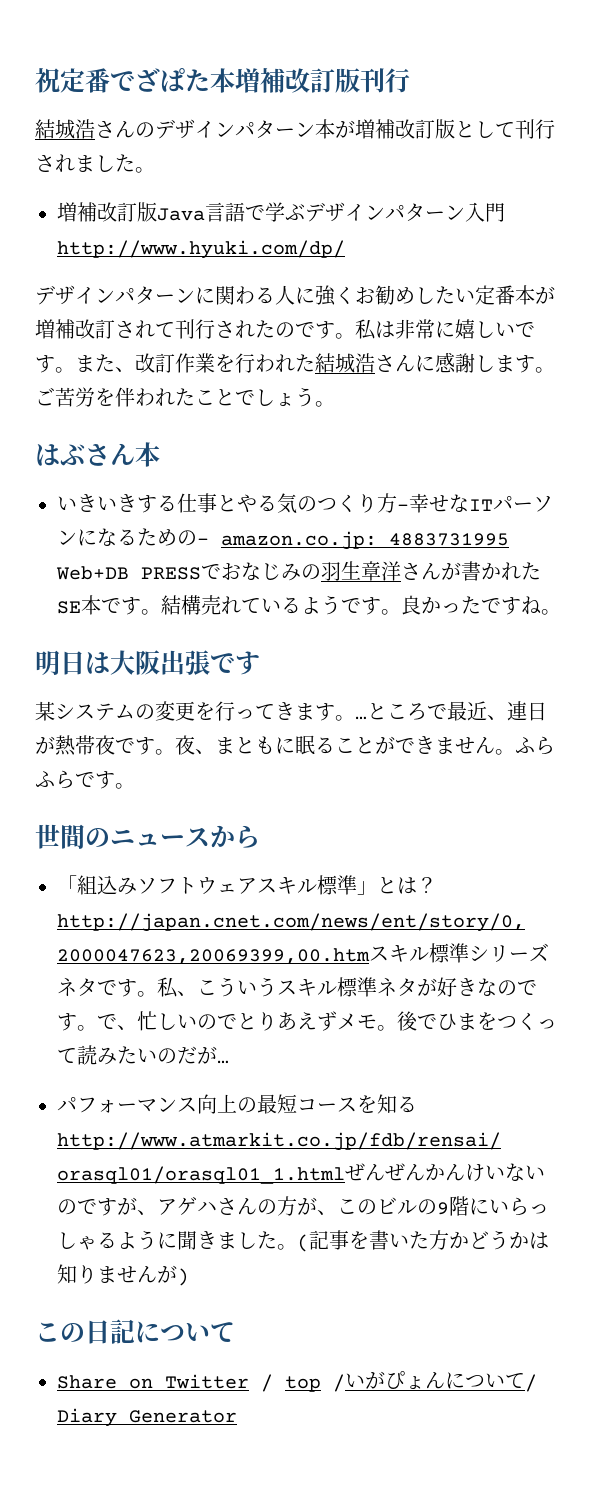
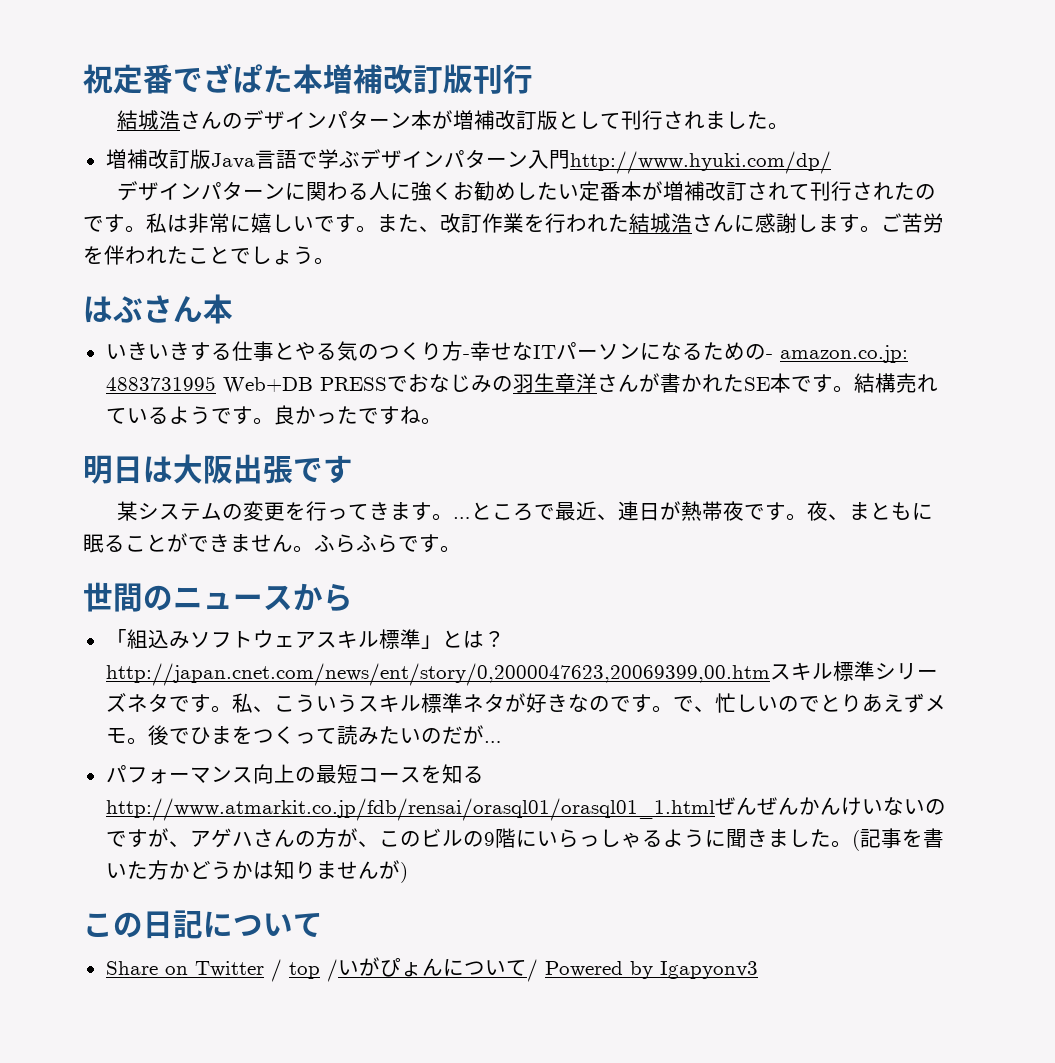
- Share on Twitter / top /いがぴょんについて/ Diary Generator
+ Share on Twitter / top /いがぴょんについて/ Powered by Igapyonv3

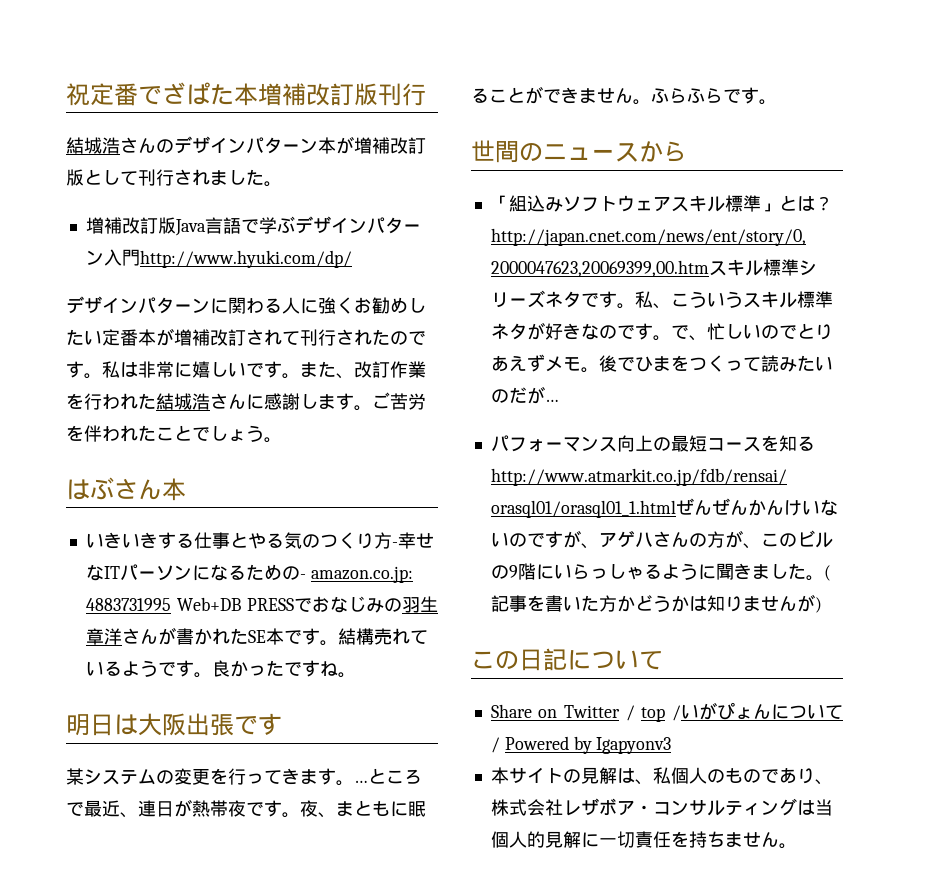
+ 本サイトの見解は、私個人のものであり、株式会社レザボア・コンサルティングは当個人的見解に一切責任を持ちません。

